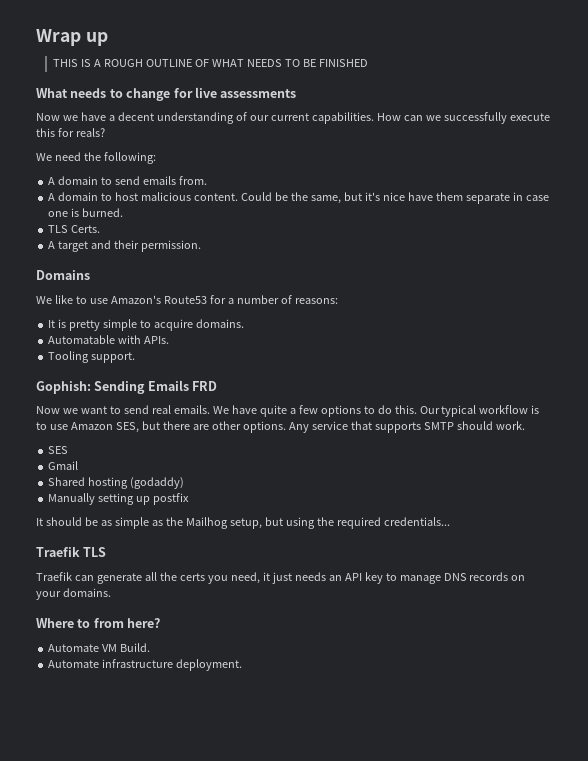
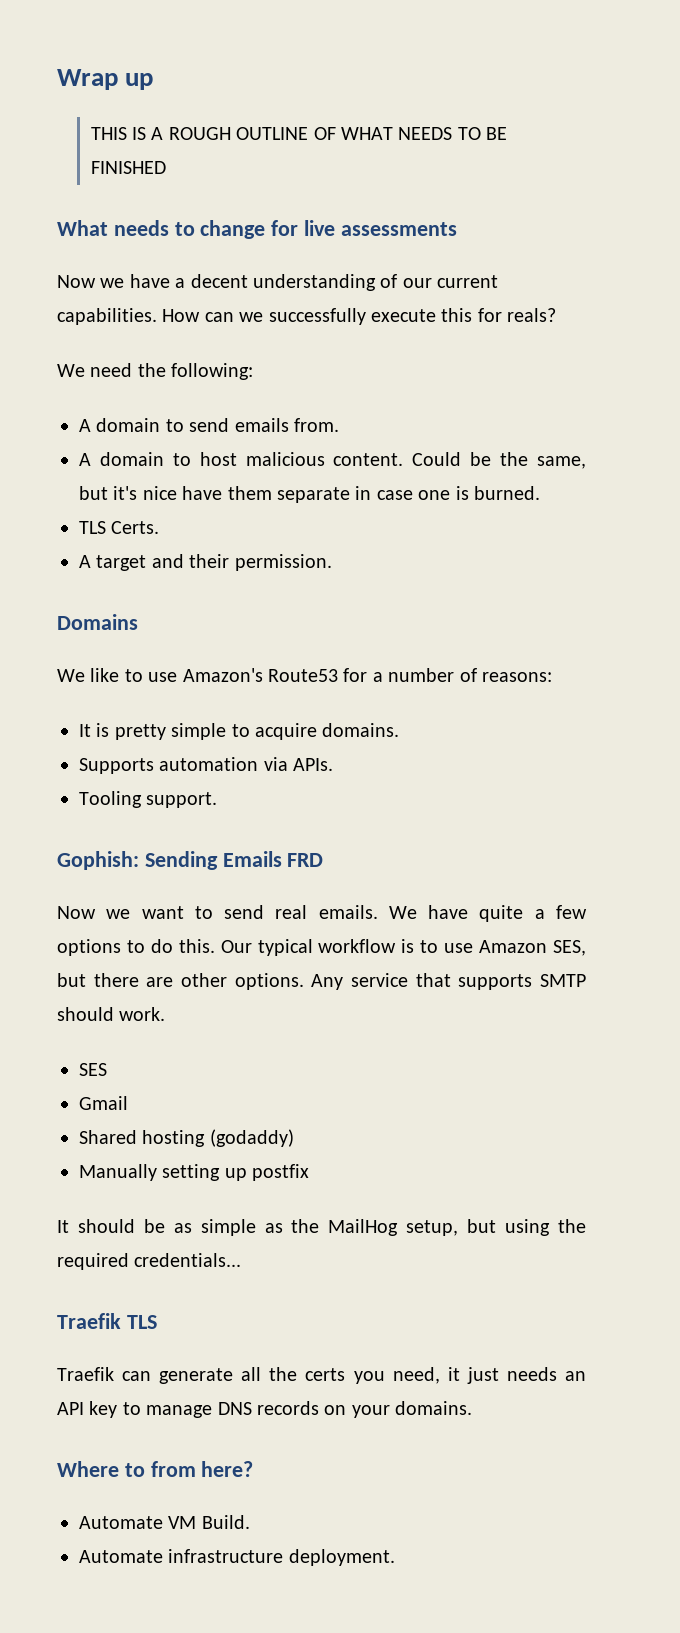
- Automatable with APIs.
+ Supports automation via APIs.
- It should be as simple as the Mailhog setup, but using the required credentials...
+ It should be as simple as the MailHog setup, but using the required credentials...

